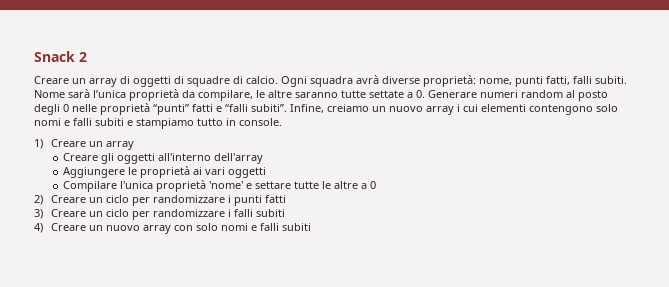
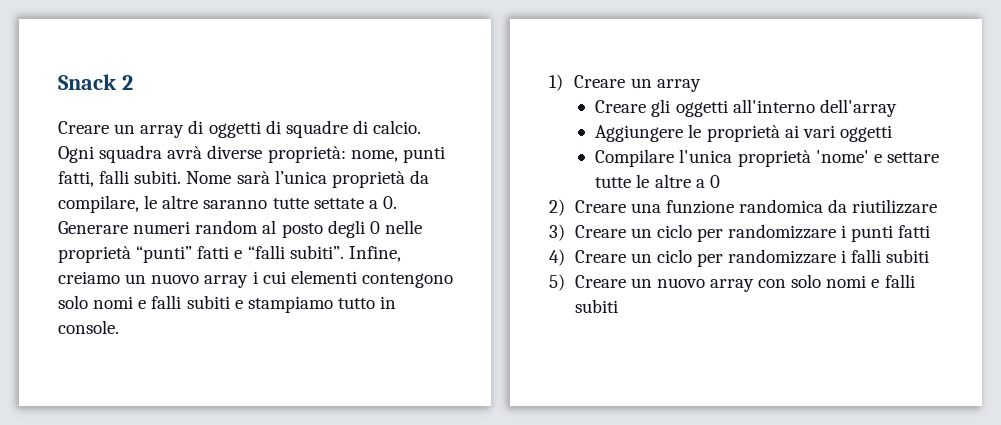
- 2) Creare un ciclo per randomizzare i punti fatti
+ 2) Creare una funzione randomica da riutilizzare
+ 3) Creare un ciclo per randomizzare i punti fatti
- 3) Creare un ciclo per randomizzare i falli subiti
+ 4) Creare un ciclo per randomizzare i falli subiti
- 4) Creare un nuovo array con solo nomi e falli subiti
+ 5) Creare un nuovo array con solo nomi e falli subiti

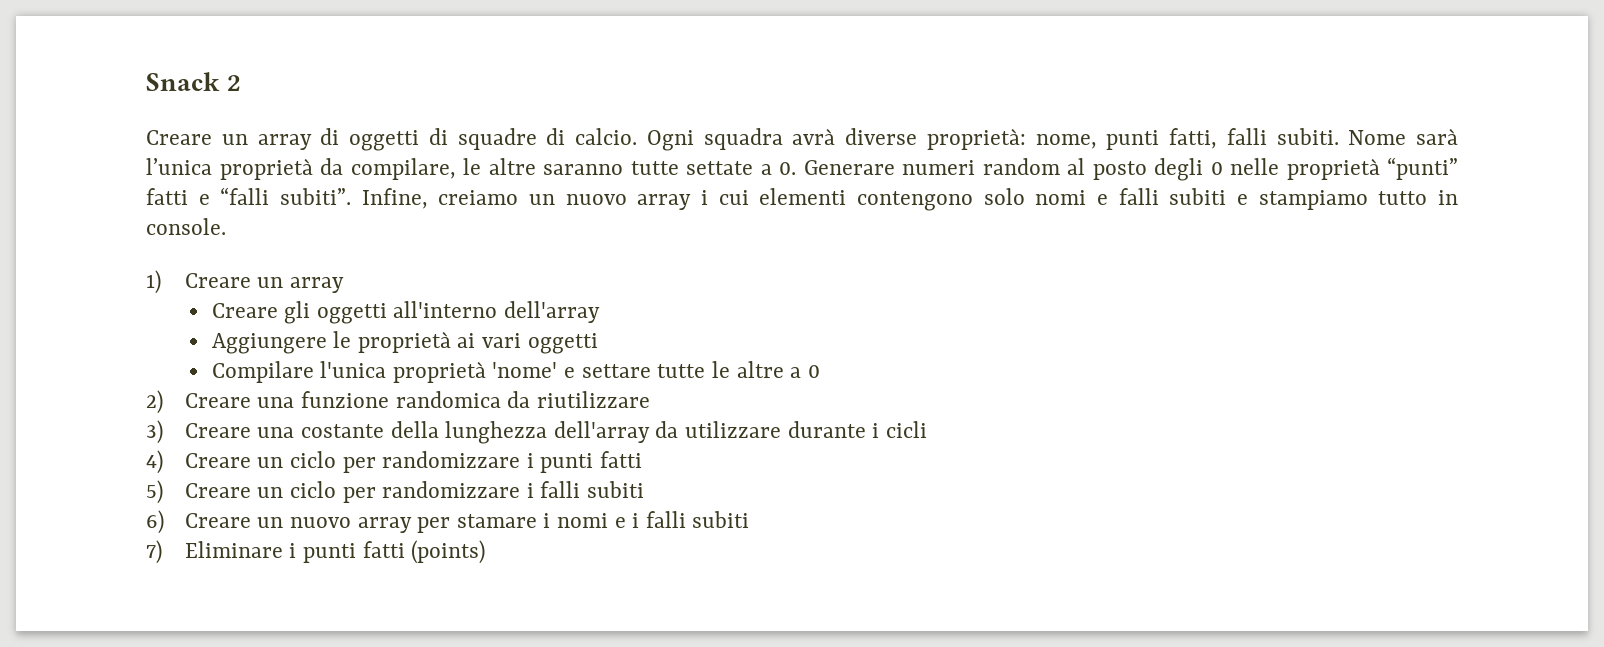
- 3) Creare un ciclo per randomizzare i punti fatti
+ 3) Creare una costante della lunghezza dell'array da utilizzare durante i cicli
+ 4) Creare un ciclo per randomizzare i punti fatti
- 4) Creare un ciclo per randomizzare i falli subiti
+ 5) Creare un ciclo per randomizzare i falli subiti
- 5) Creare un nuovo array con solo nomi e falli subiti
+ 6) Creare un nuovo array per stamare i nomi e i falli subiti
+ 7) Eliminare i punti fatti (points)

